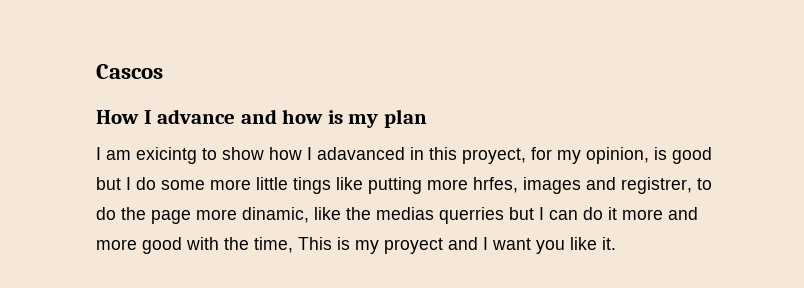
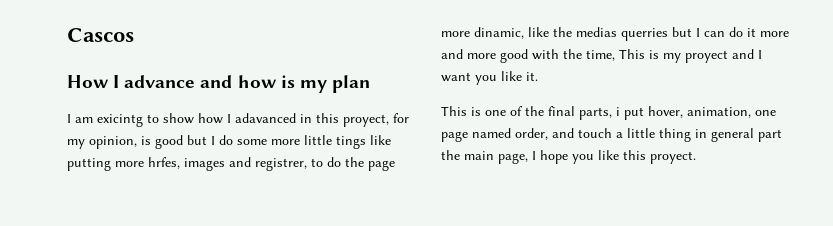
+ This is one of the final parts, i put hover, animation, one page named order, and touch a little thing in general part the main page, I hope you like this proyect.

